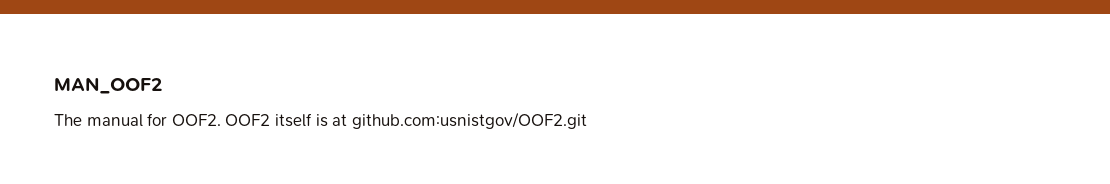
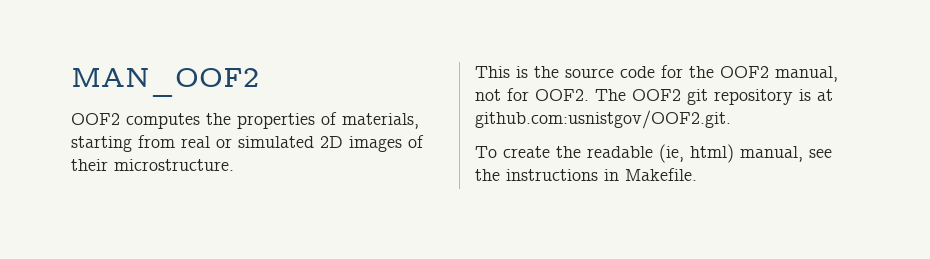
- The manual for OOF2. OOF2 itself is at github.com:usnistgov/OOF2.git
+ OOF2 computes the properties of materials, starting from real or simulated 2D images of their microstructure.
+ This is the source code for the OOF2 manual, not for OOF2. The OOF2 git repository is at github.com:usnistgov/OOF2.git.
+ To create the readable (ie, html) manual, see the instructions in Makefile.

